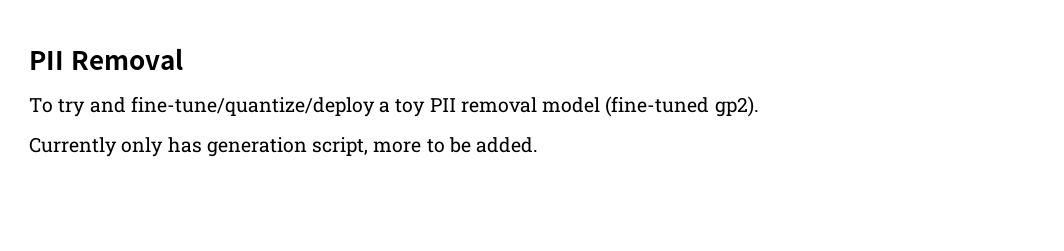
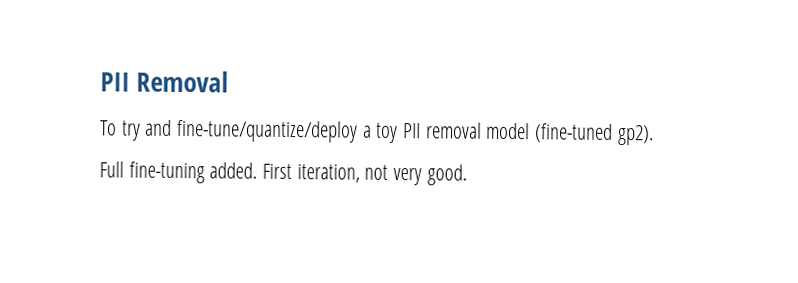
- Currently only has generation script, more to be added.
+ Full fine-tuning added. First iteration, not very good.

